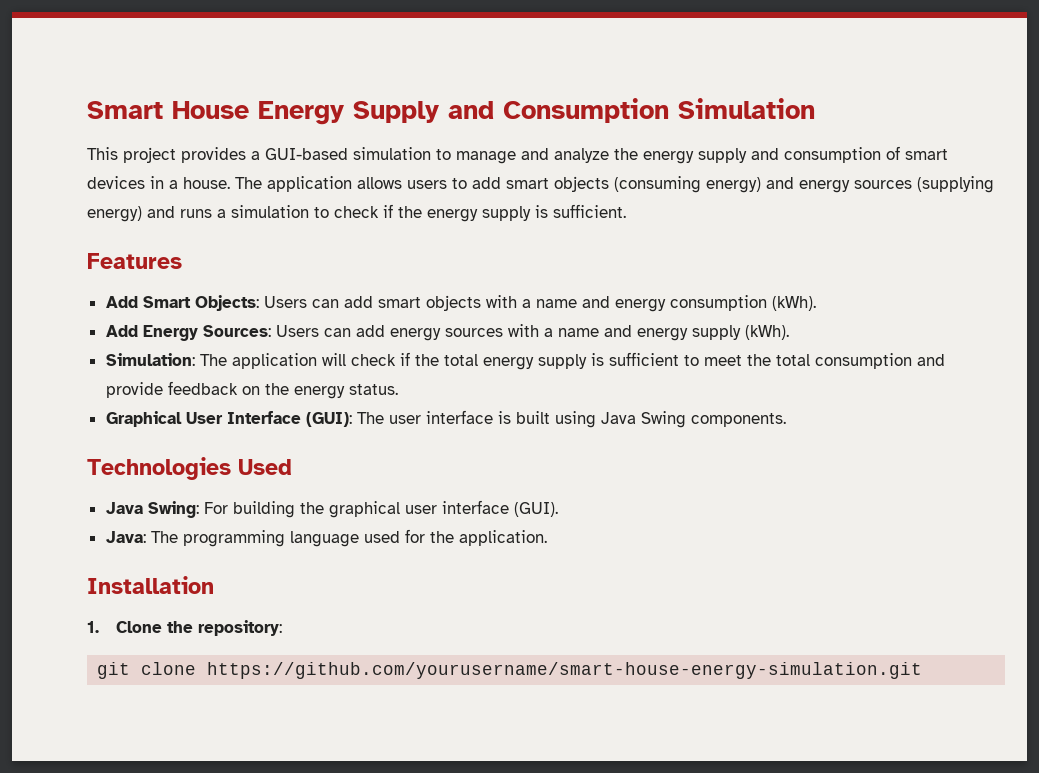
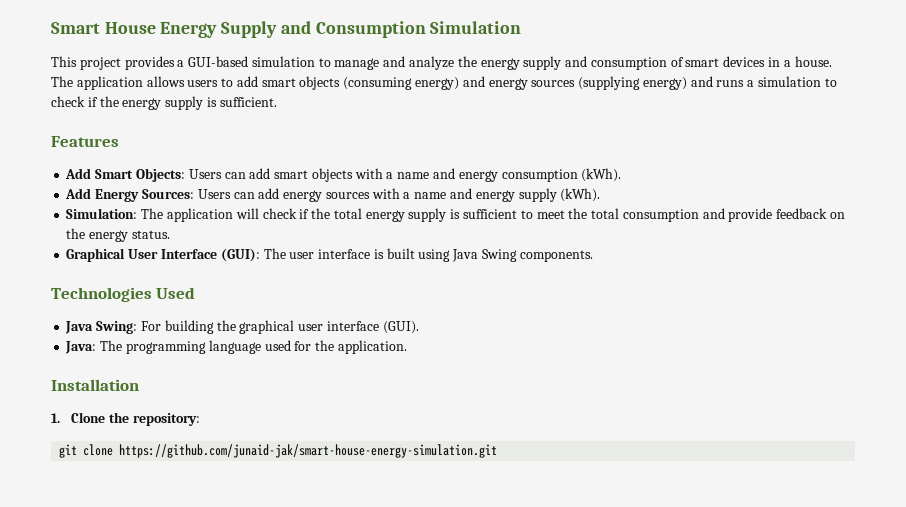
- git clone https://github.com/yourusername/smart-house-energy-simulation.git
+ git clone https://github.com/junaid-jak/smart-house-energy-simulation.git

